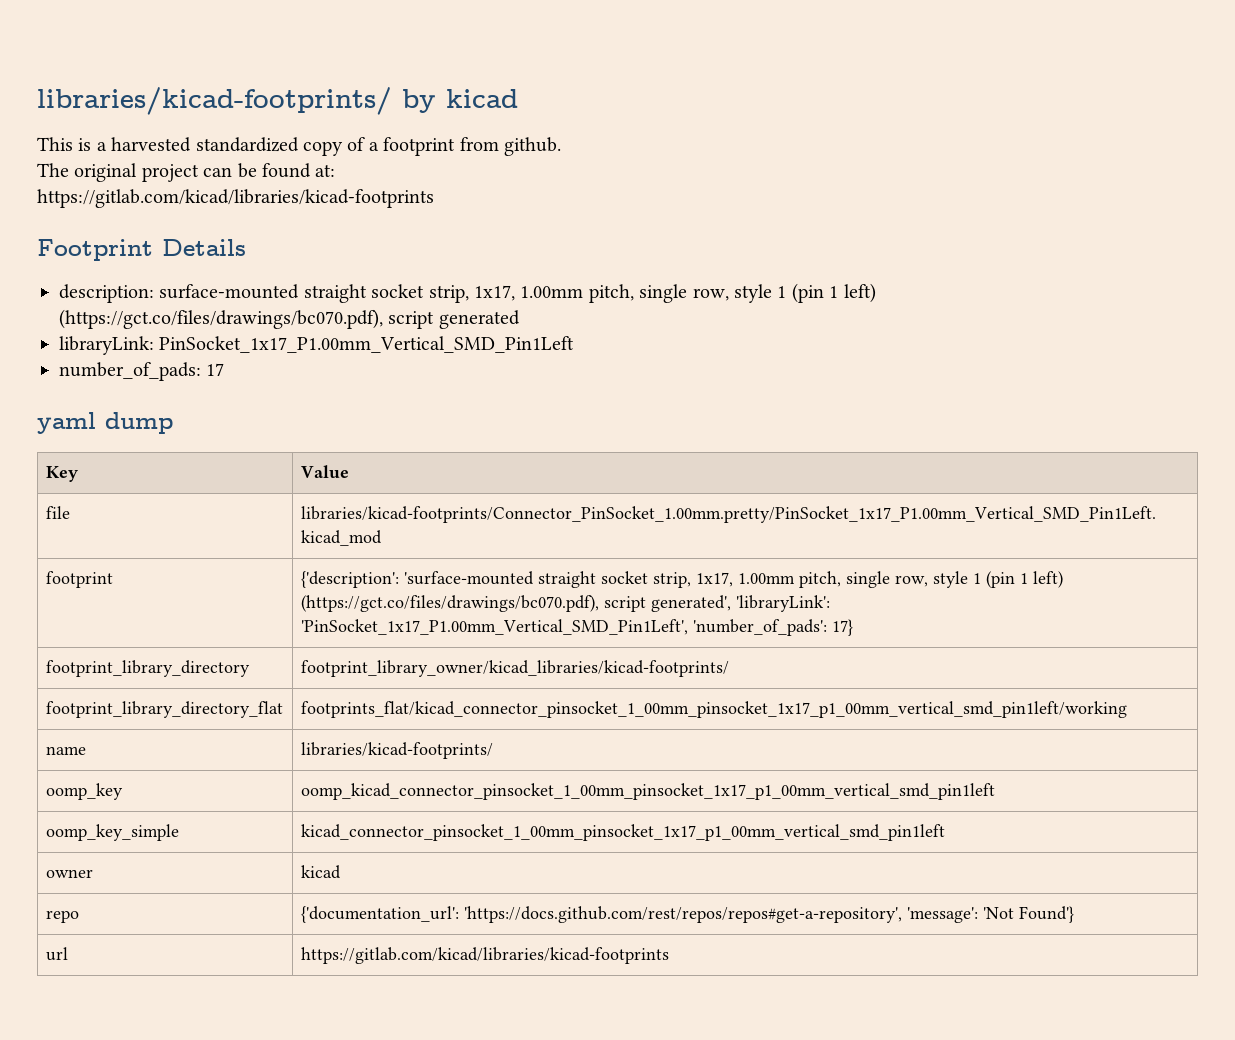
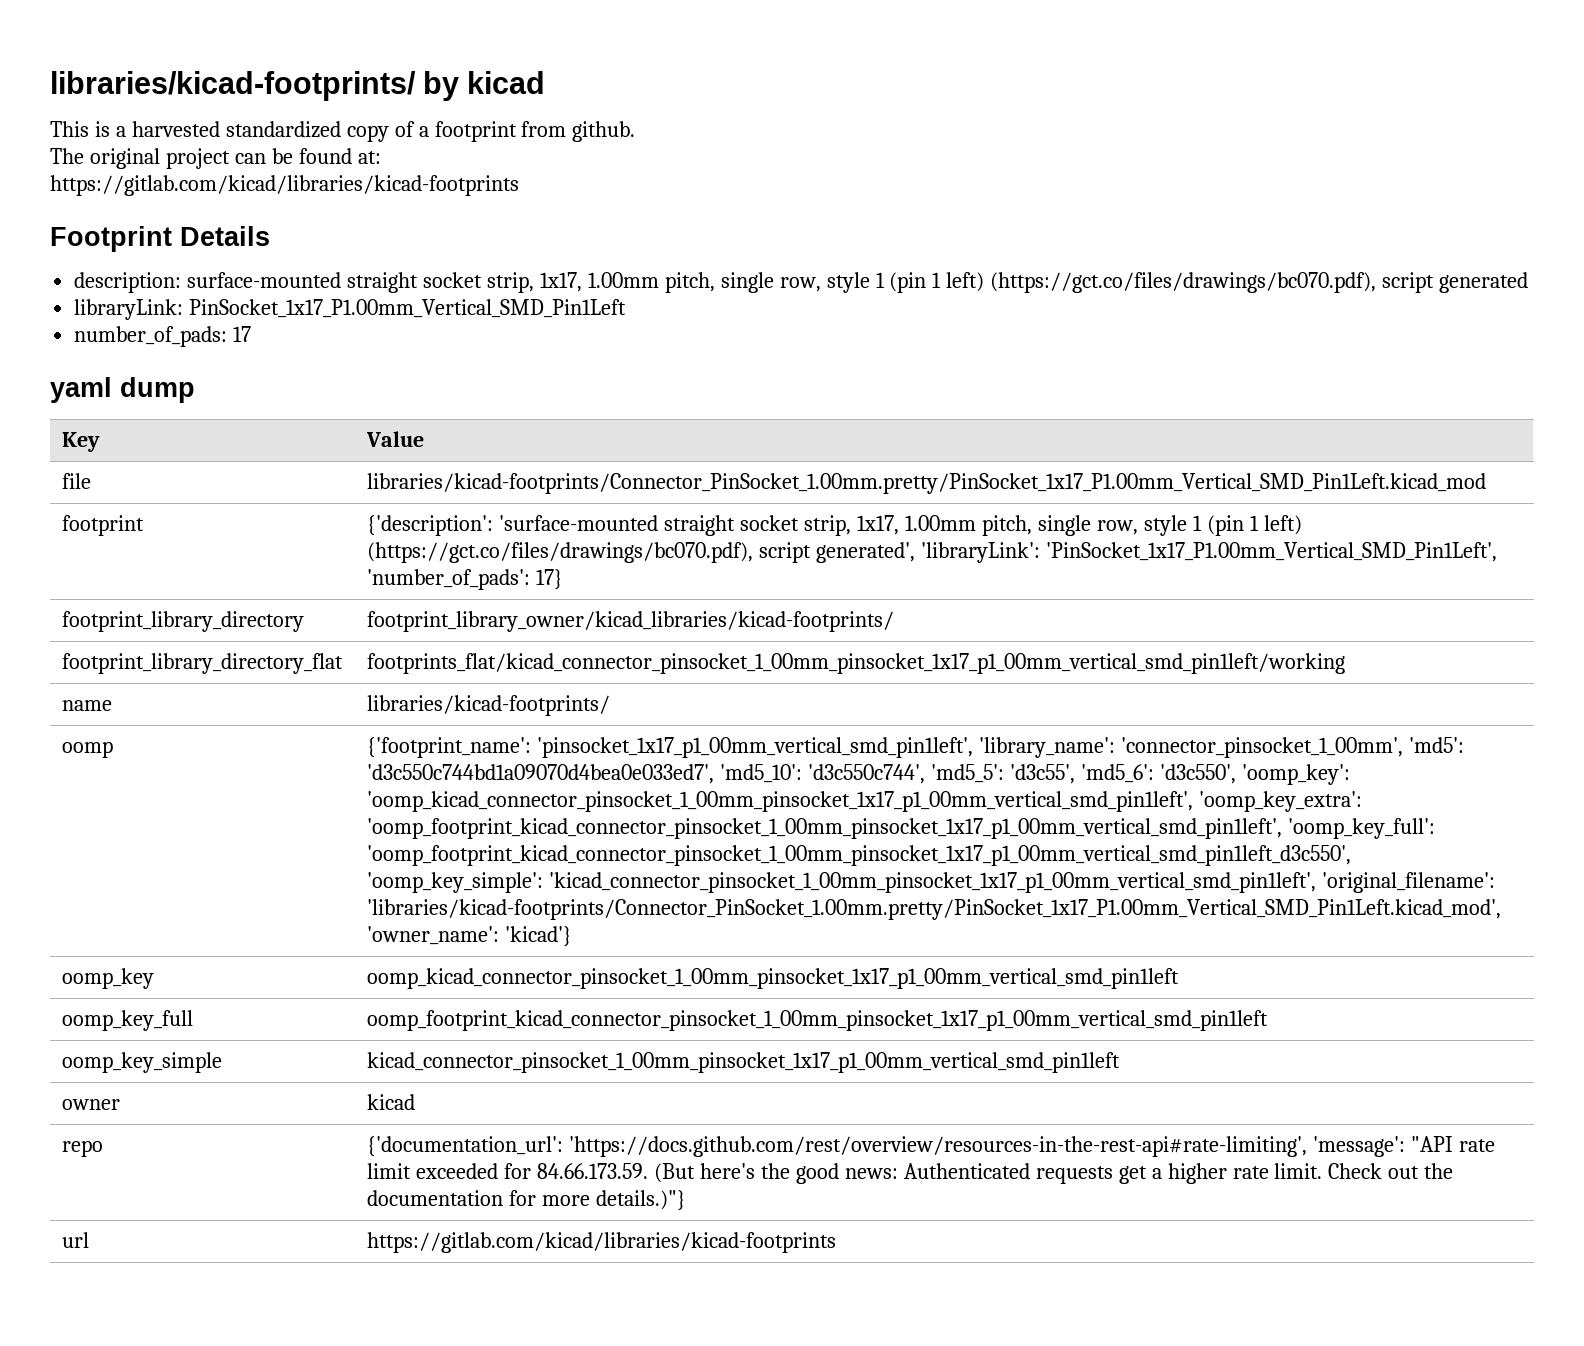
+ oomp | {'footprint_name': 'pinsocket_1x17_p1_00mm_vertical_smd_pin1left', 'library_name': 'connector_pinsocket_1_00mm', 'md5': 'd3c550c744bd1a09070d4bea0e033ed7', 'md5_10': 'd3c550c744', 'md5_5': 'd3c55', 'md5_6': 'd3c550', 'oomp_key': 'oomp_kicad_connector_pinsocket_1_00mm_pinsocket_1x17_p1_00mm_vertical_smd_pin1left', 'oomp_key_extra': 'oomp_footprint_kicad_connector_pinsocket_1_00mm_pinsocket_1x17_p1_00mm_vertical_smd_pin1left', 'oomp_key_full': 'oomp_footprint_kicad_connector_pinsocket_1_00mm_pinsocket_1x17_p1_00mm_vertical_smd_pin1left_d3c550', 'oomp_key_simple': 'kicad_connector_pinsocket_1_00mm_pinsocket_1x17_p1_00mm_vertical_smd_pin1left', 'original_filename': 'libraries/kicad-footprints/Connector_PinSocket_1.00mm.pretty/PinSocket_1x17_P1.00mm_Vertical_SMD_Pin1Left.kicad_mod', 'owner_name': 'kicad'}
+ oomp_key_full | oomp_footprint_kicad_connector_pinsocket_1_00mm_pinsocket_1x17_p1_00mm_vertical_smd_pin1left
- repo | {'documentation_url': 'https://docs.github.com/rest/repos/repos#get-a-repository', 'message': 'Not Found'}
+ repo | {'documentation_url': 'https://docs.github.com/rest/overview/resources-in-the-rest-api#rate-limiting', 'message': "API rate limit exceeded for 84.66.173.59. (But here's the good news: Authenticated requests get a higher rate limit. Check out the documentation for more details.)"}

